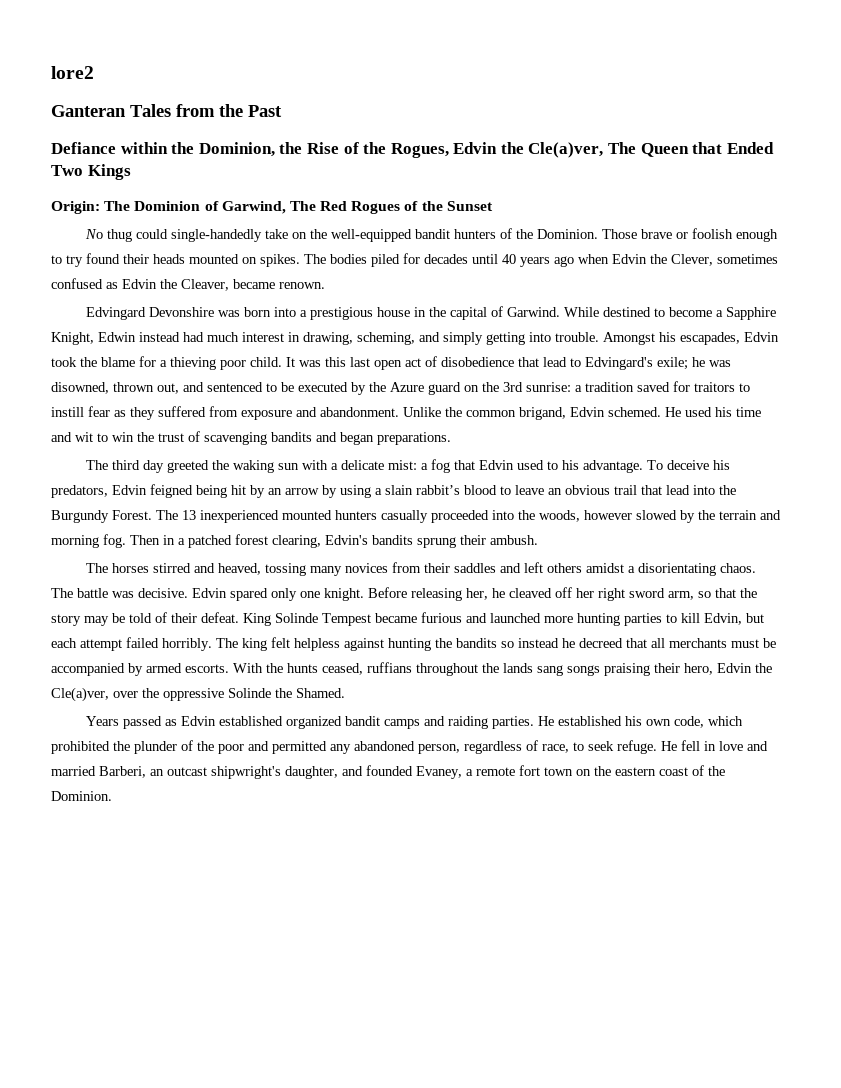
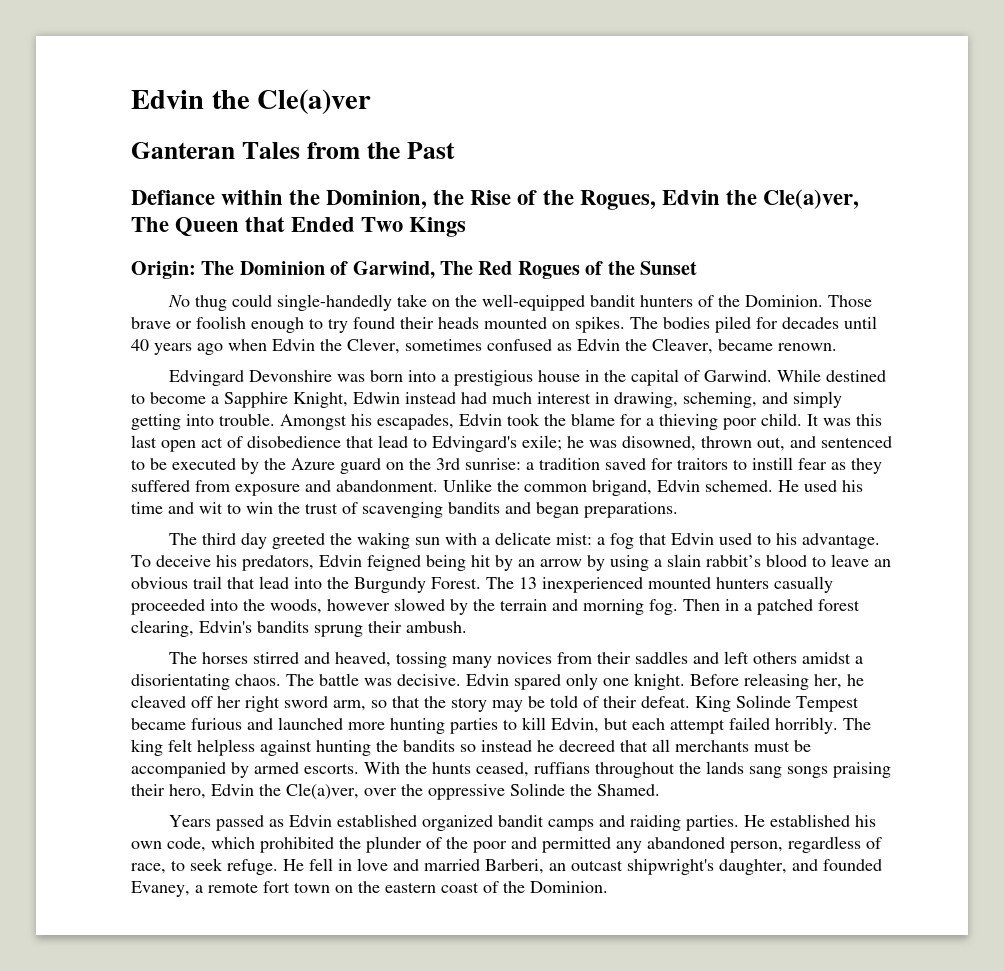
- lore2
+ Edvin the Cle(a)ver

